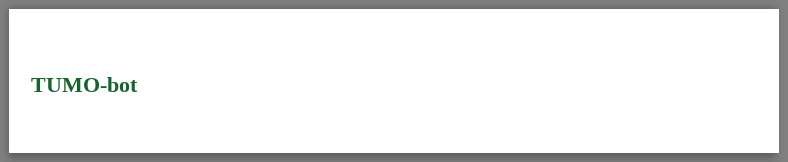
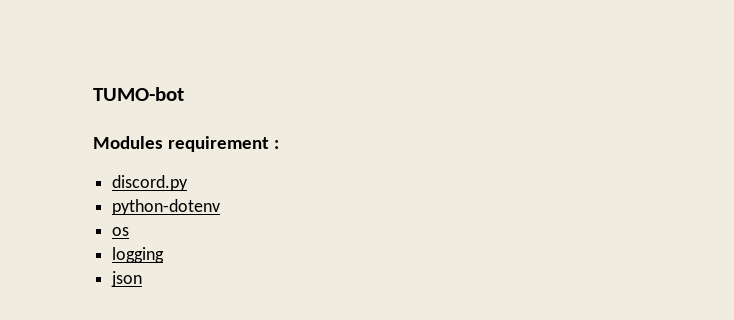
+ Modules requirement :
+ discord.py
+ python-dotenv
+ os
+ logging
+ json

